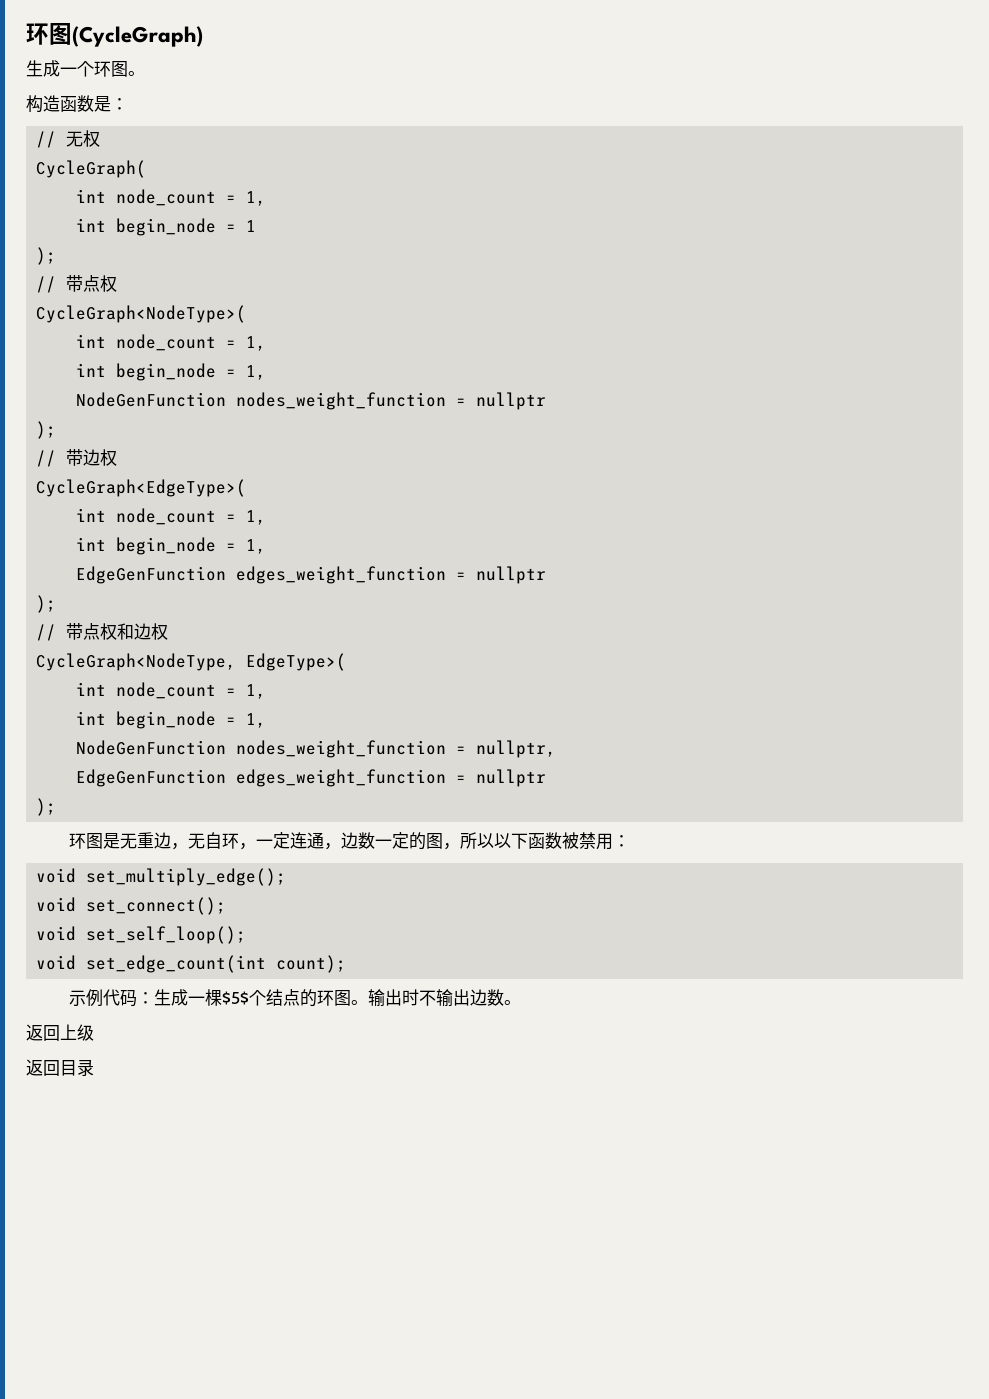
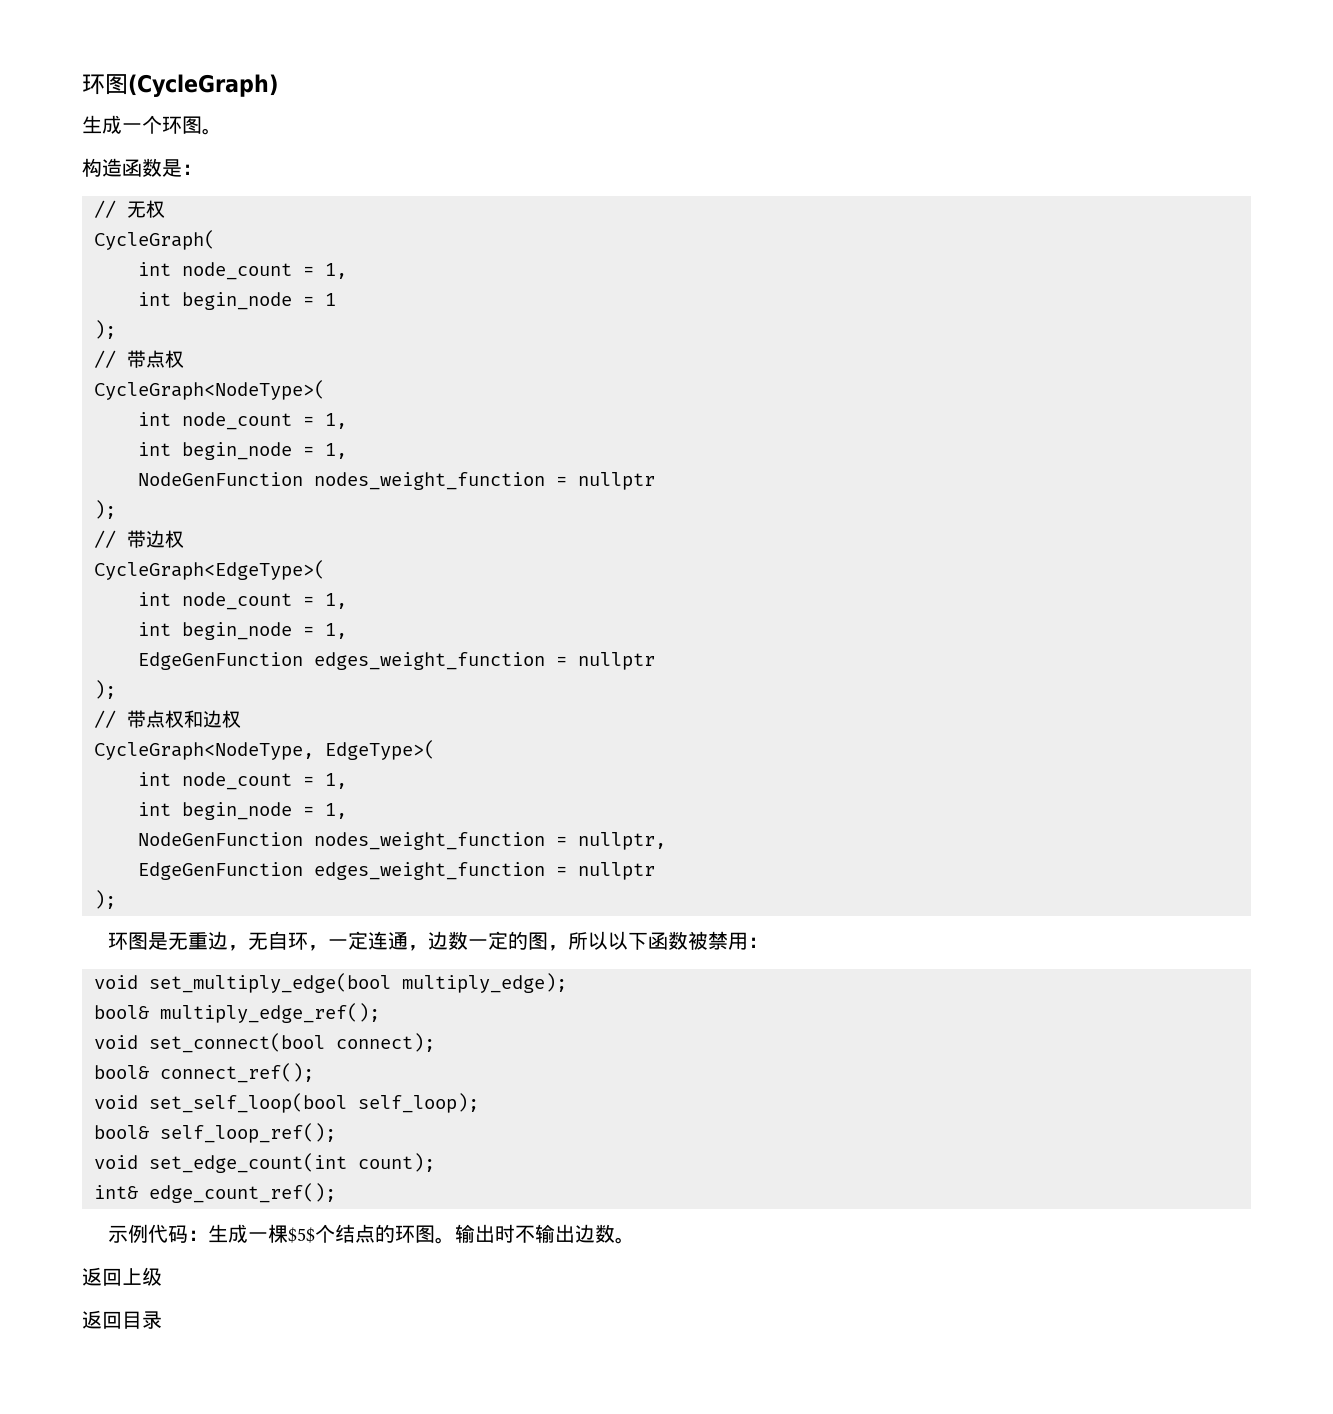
- void set_multiply_edge();
- void set_connect();
- void set_self_loop();
+ void set_multiply_edge(bool multiply_edge);
+ bool& multiply_edge_ref();
+ void set_connect(bool connect);
+ bool& connect_ref();
+ void set_self_loop(bool self_loop);
+ bool& self_loop_ref();
+ int& edge_count_ref();

